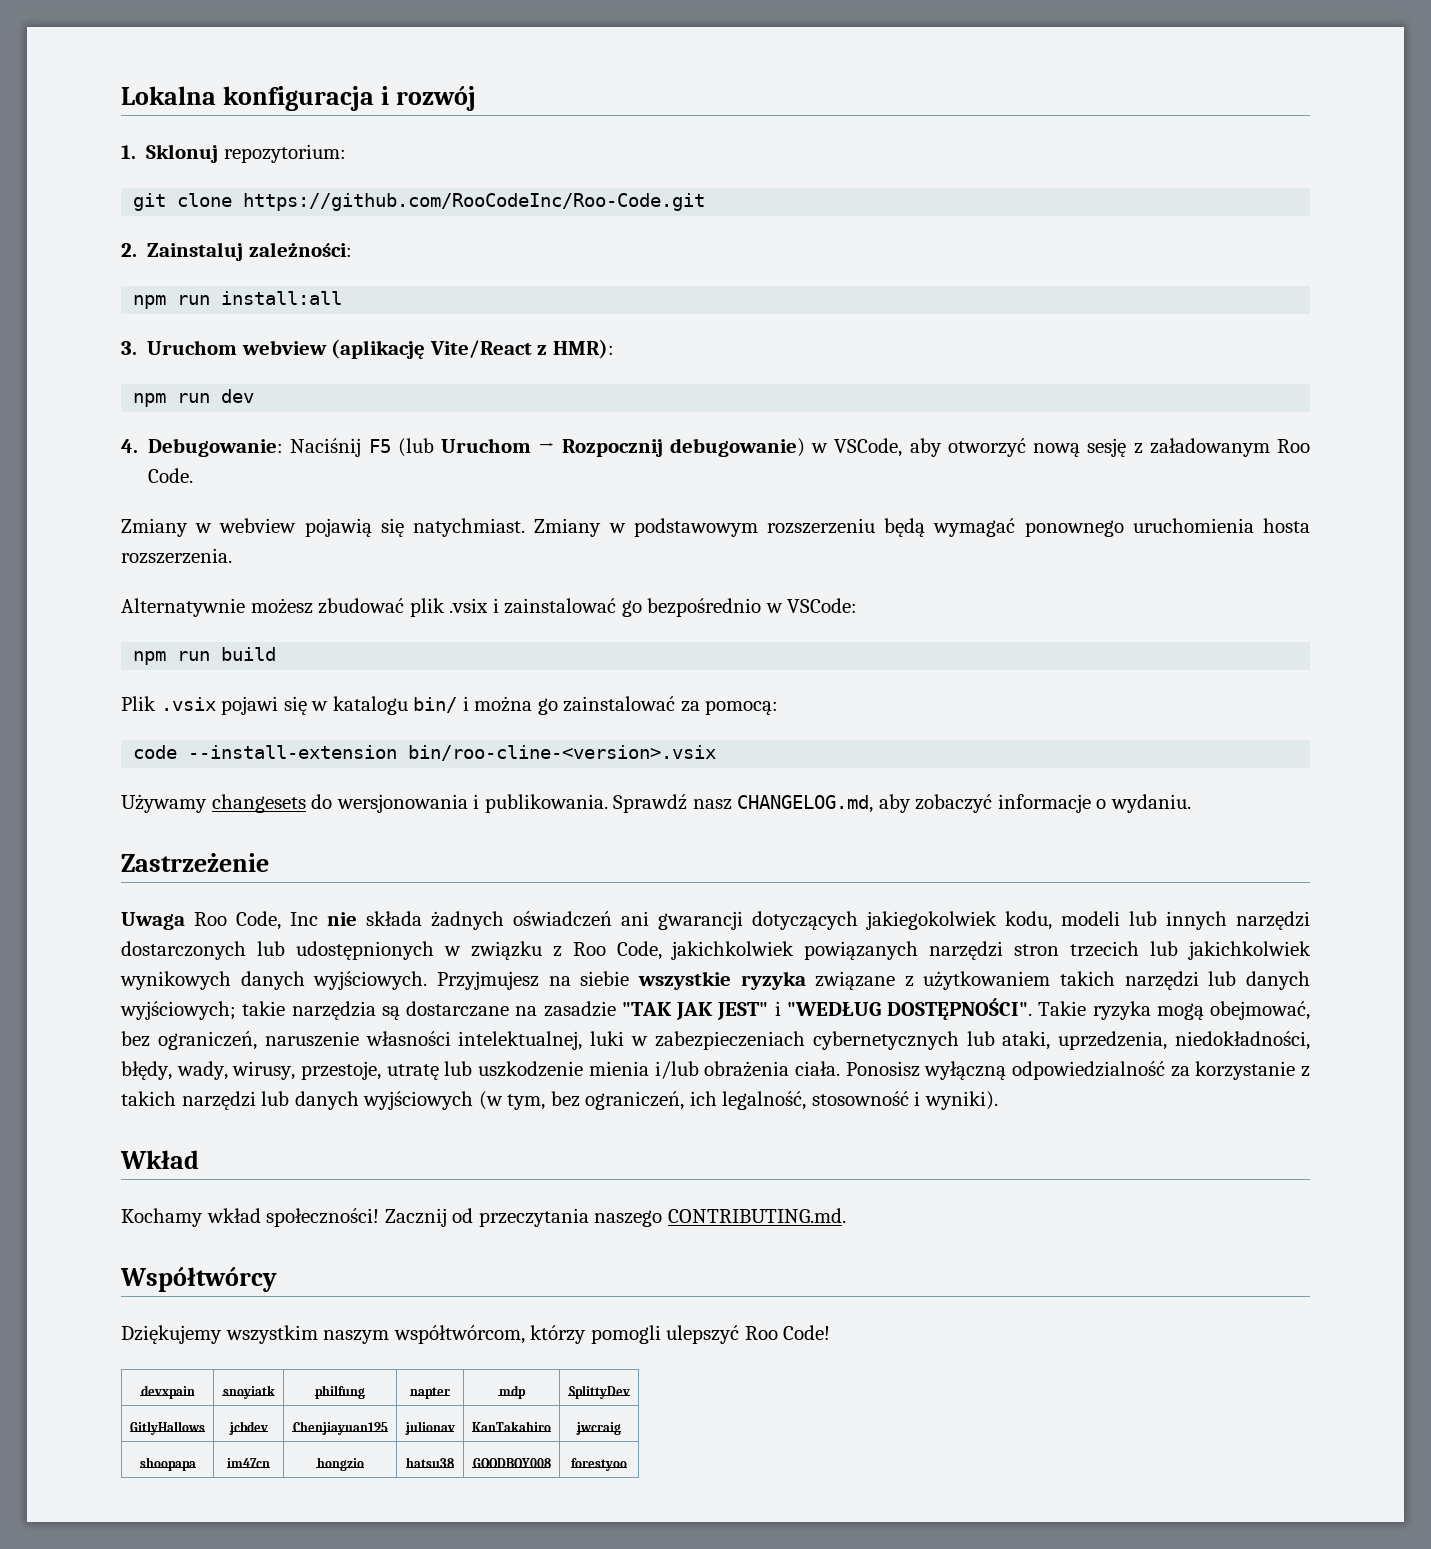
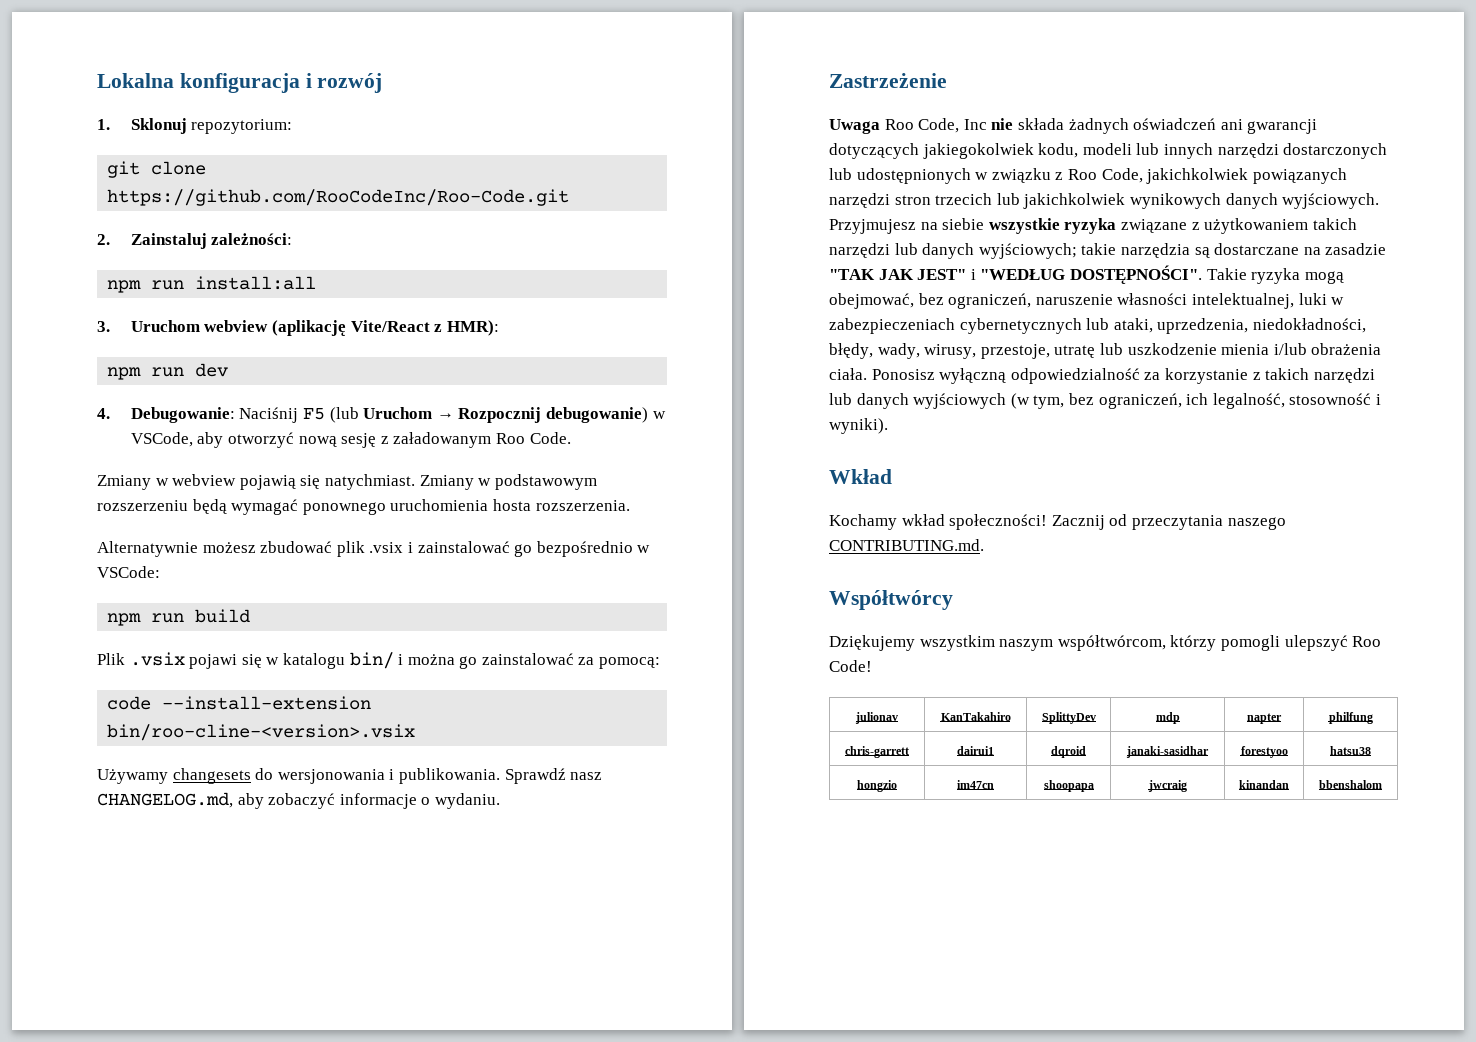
- devxpain | snoyiatk | philfung | napter | mdp | SplittyDev
- GitlyHallows | jcbdev | Chenjiayuan195 | julionav | KanTakahiro | jwcraig
- shoopapa | im47cn | hongzio | hatsu38 | GOODBOY008 | forestyoo
+ julionav | KanTakahiro | SplittyDev | mdp | napter | philfung
+ chris-garrett | dairui1 | dqroid | janaki-sasidhar | forestyoo | hatsu38
+ hongzio | im47cn | shoopapa | jwcraig | kinandan | bbenshalom

